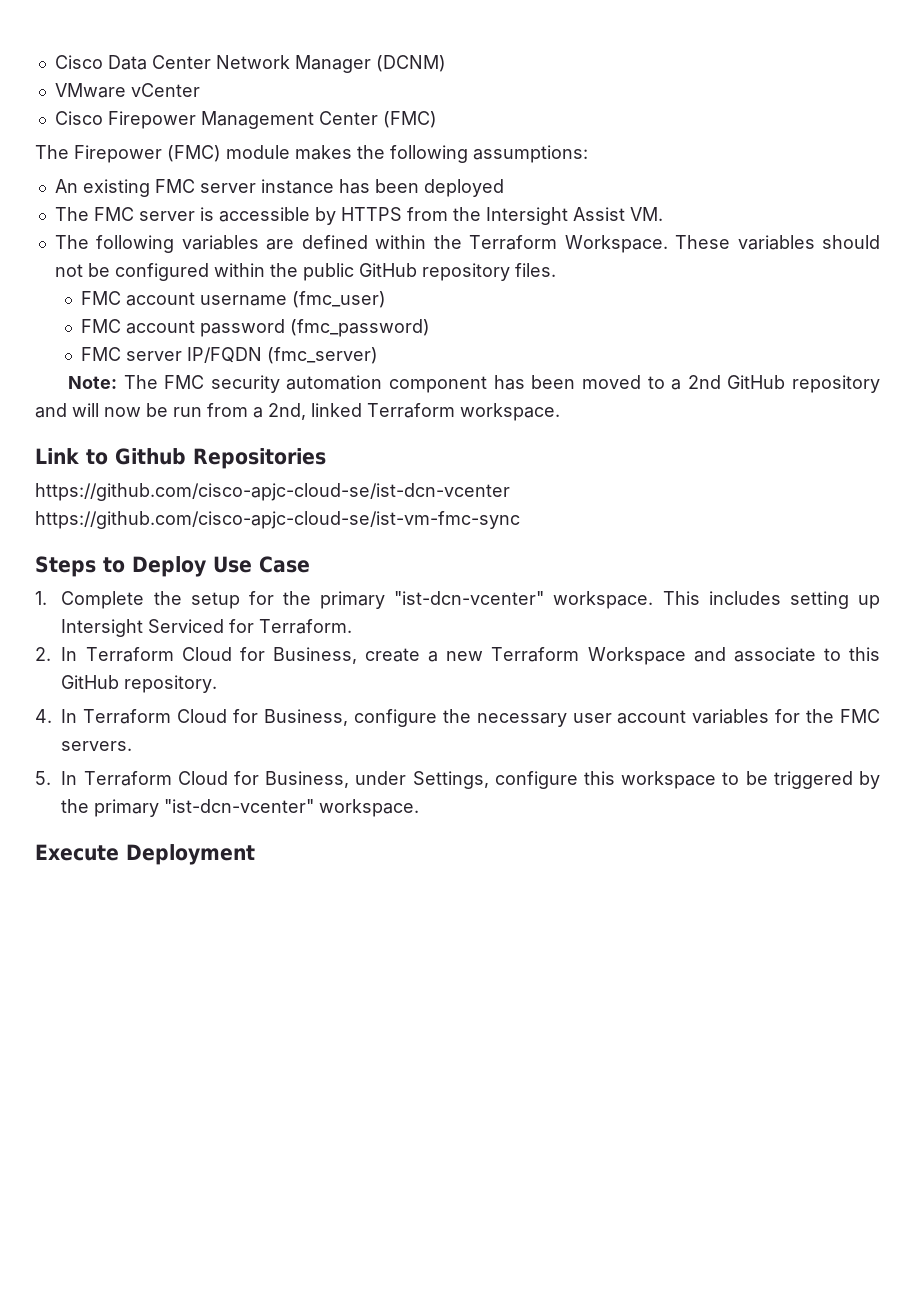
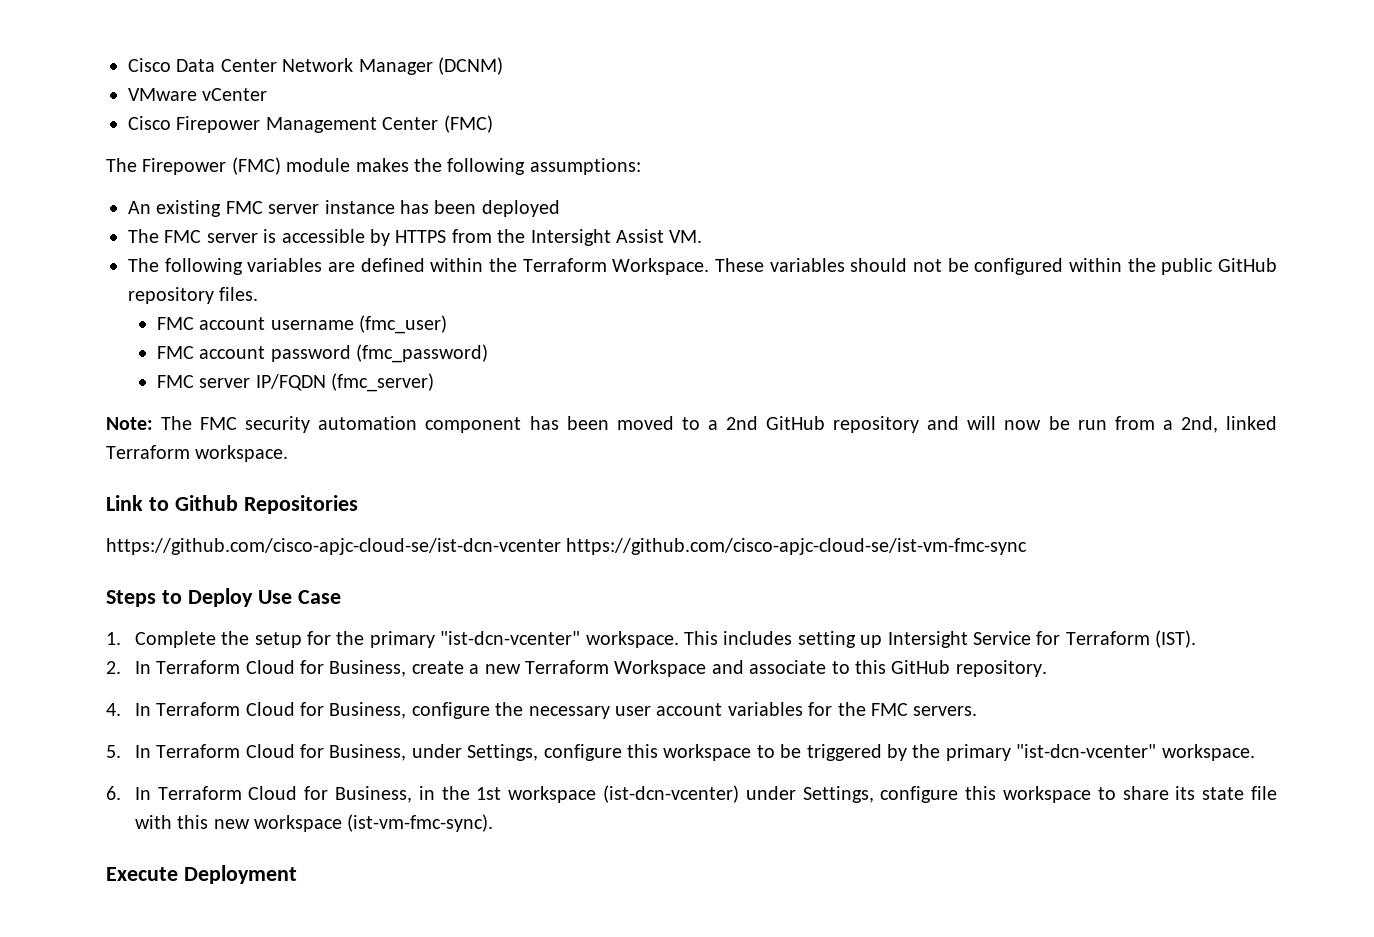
- This includes setting up Intersight Serviced for Terraform.
+ This includes setting up Intersight Service for Terraform (IST).
+ 6. In Terraform Cloud for Business, in the 1st workspace (ist-dcn-vcenter) under Settings, configure this workspace to share its state file with this new workspace (ist-vm-fmc-sync).

